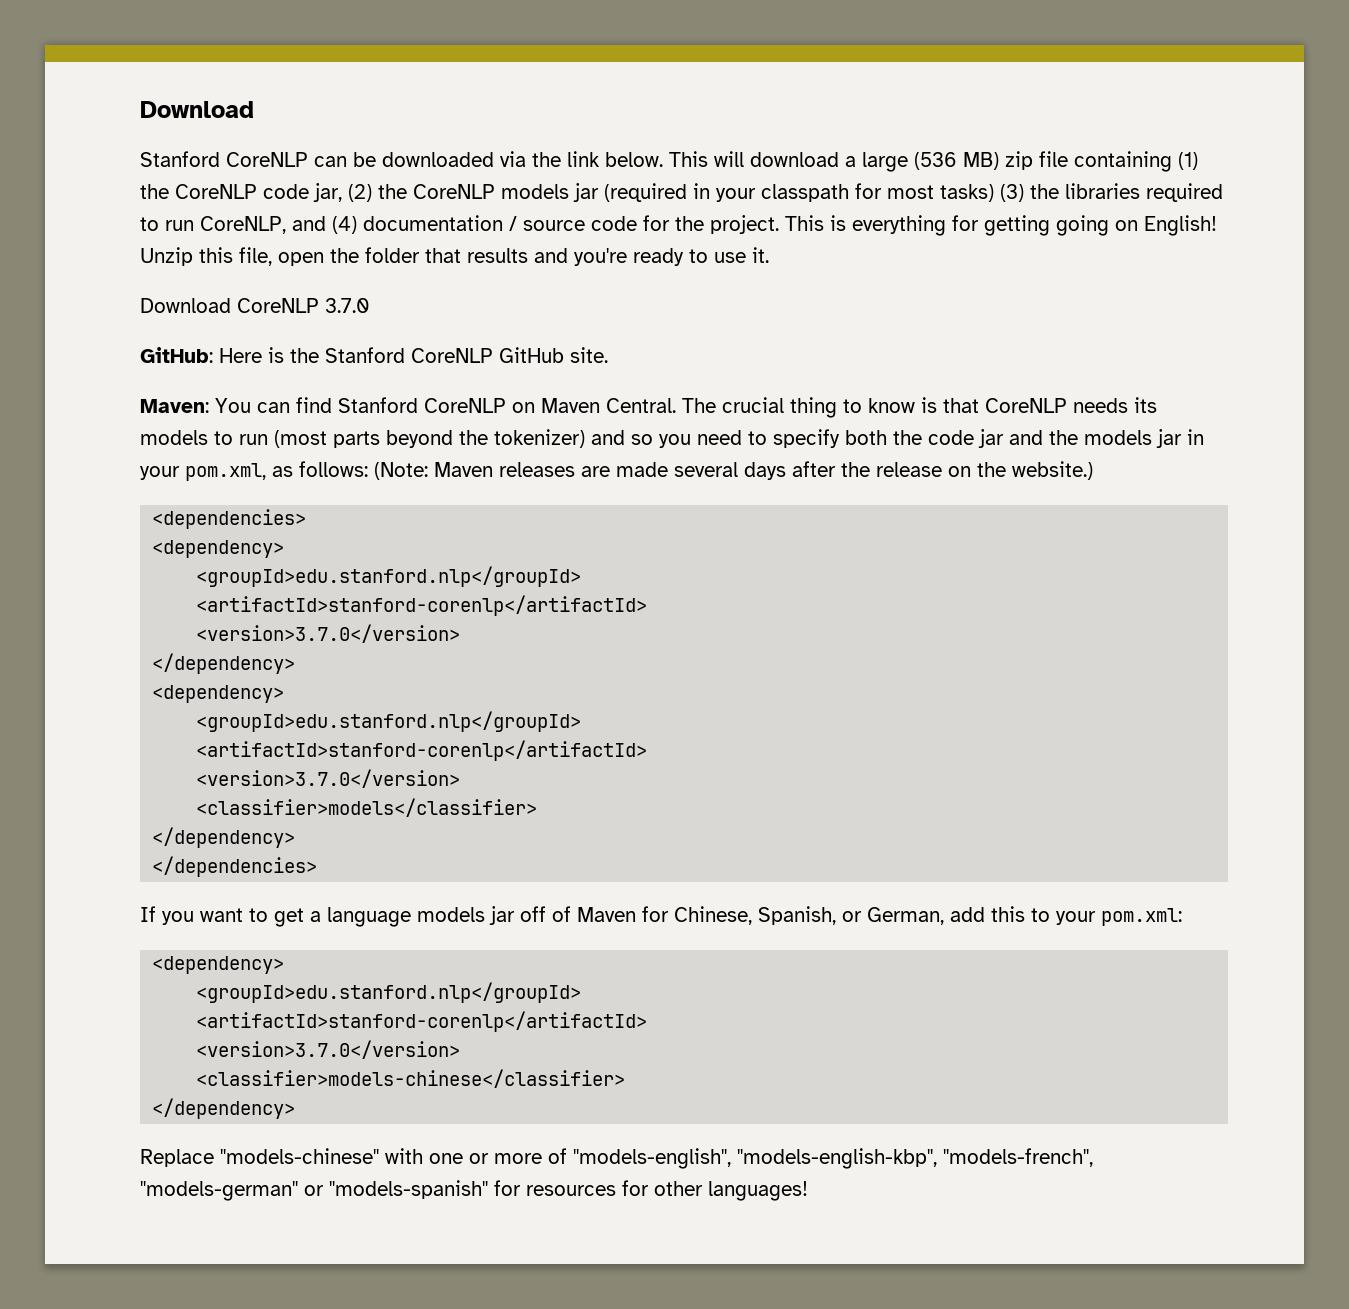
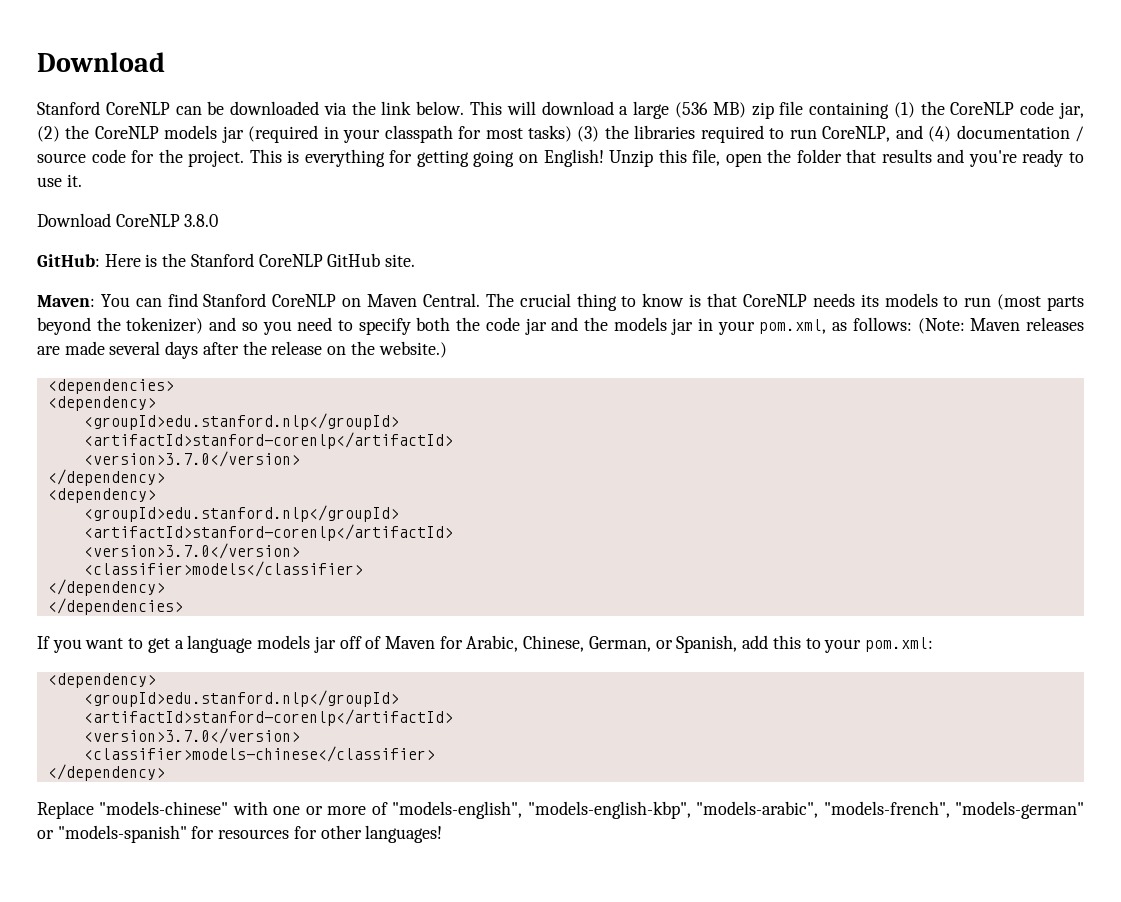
- Download CoreNLP 3.7.0
+ Download CoreNLP 3.8.0
- If you want to get a language models jar off of Maven for Chinese, Spanish, or German, add this to your pom.xml:
+ If you want to get a language models jar off of Maven for Arabic, Chinese, German, or Spanish, add this to your pom.xml:
- Replace "models-chinese" with one or more of "models-english", "models-english-kbp", "models-french", "models-german" or "models-spanish" for resources for other languages!
+ Replace "models-chinese" with one or more of "models-english", "models-english-kbp", "models-arabic", "models-french", "models-german" or "models-spanish" for resources for other languages!

